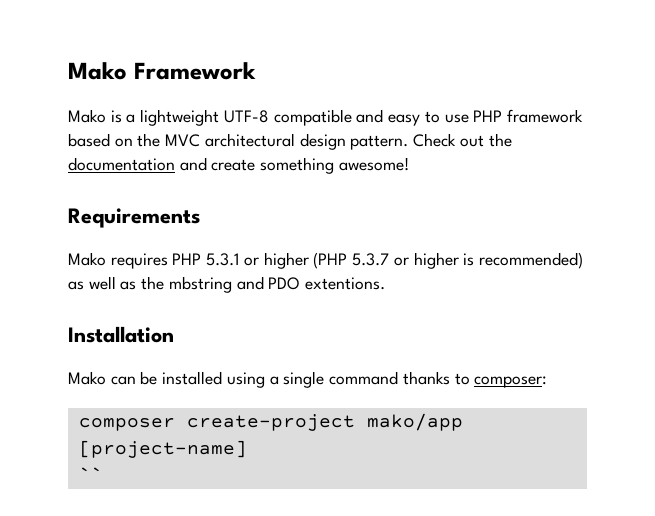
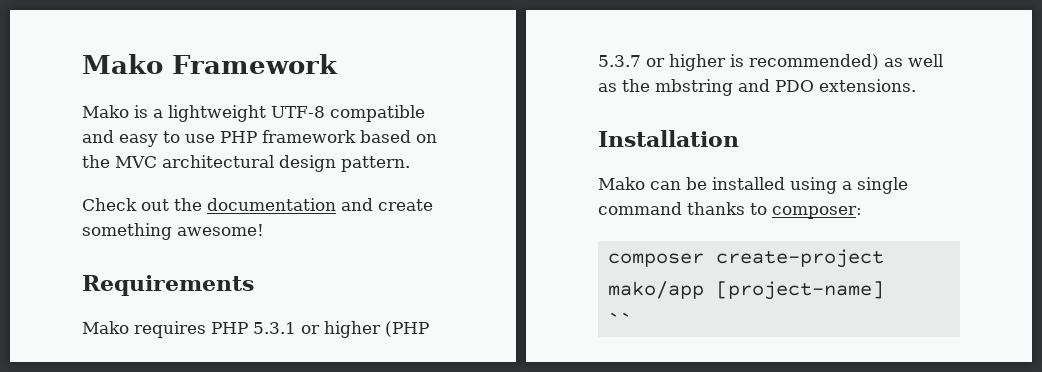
- Mako is a lightweight UTF-8 compatible and easy to use PHP framework based on the MVC architectural design pattern. Check out the documentation and create something awesome!
+ Mako is a lightweight UTF-8 compatible and easy to use PHP framework based on the MVC architectural design pattern.
+ Check out the documentation and create something awesome!
- Mako requires PHP 5.3.1 or higher (PHP 5.3.7 or higher is recommended) as well as the mbstring and PDO extentions.
+ Mako requires PHP 5.3.1 or higher (PHP 5.3.7 or higher is recommended) as well as the mbstring and PDO extensions.

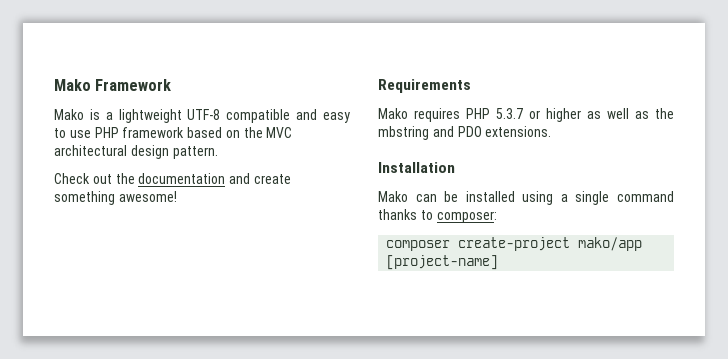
- Mako requires PHP 5.3.1 or higher (PHP 5.3.7 or higher is recommended) as well as the mbstring and PDO extensions.
+ Mako requires PHP 5.3.7 or higher as well as the mbstring and PDO extensions.
- ``

